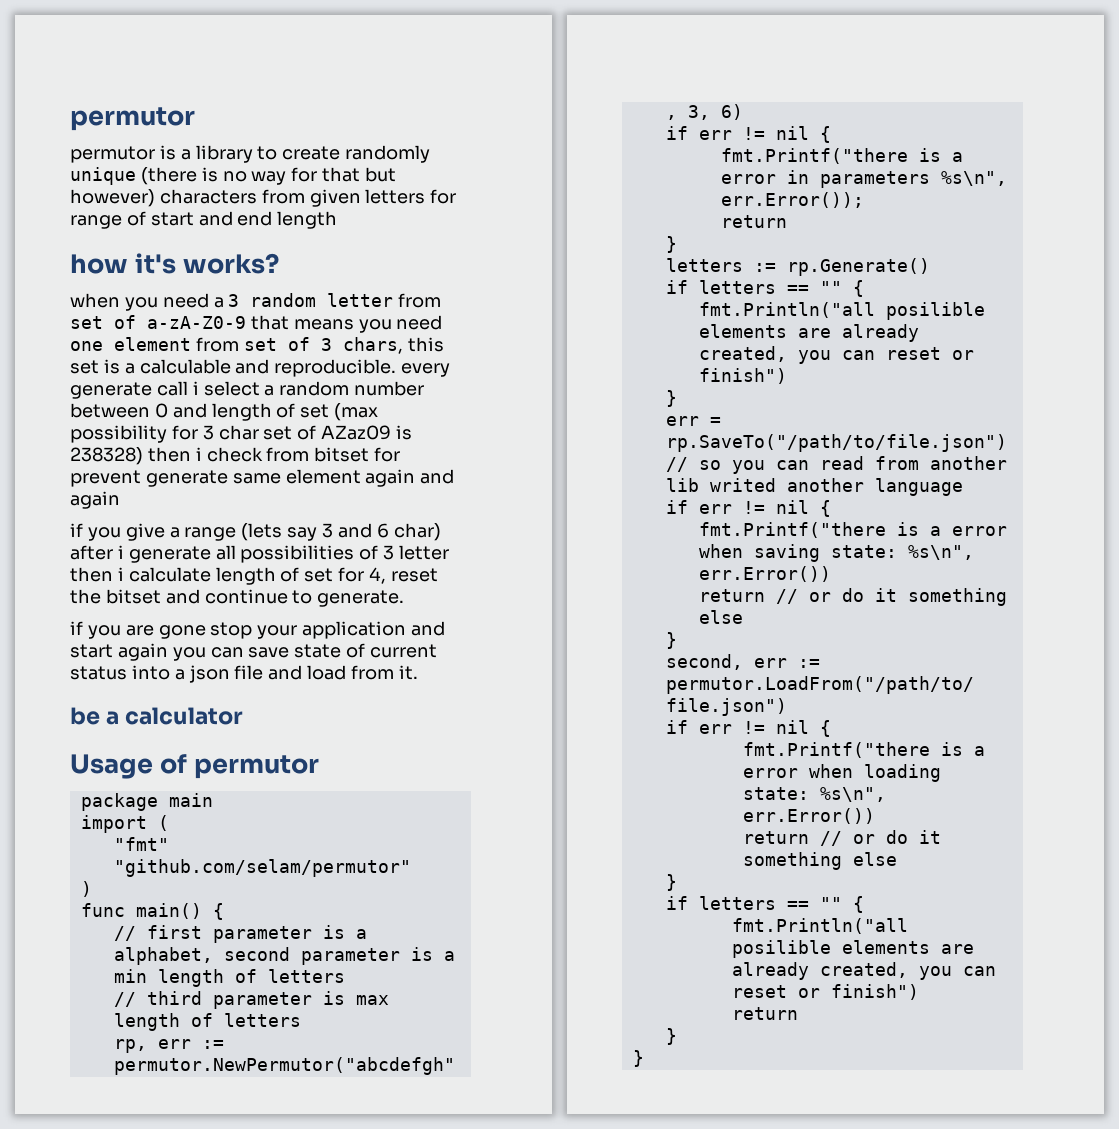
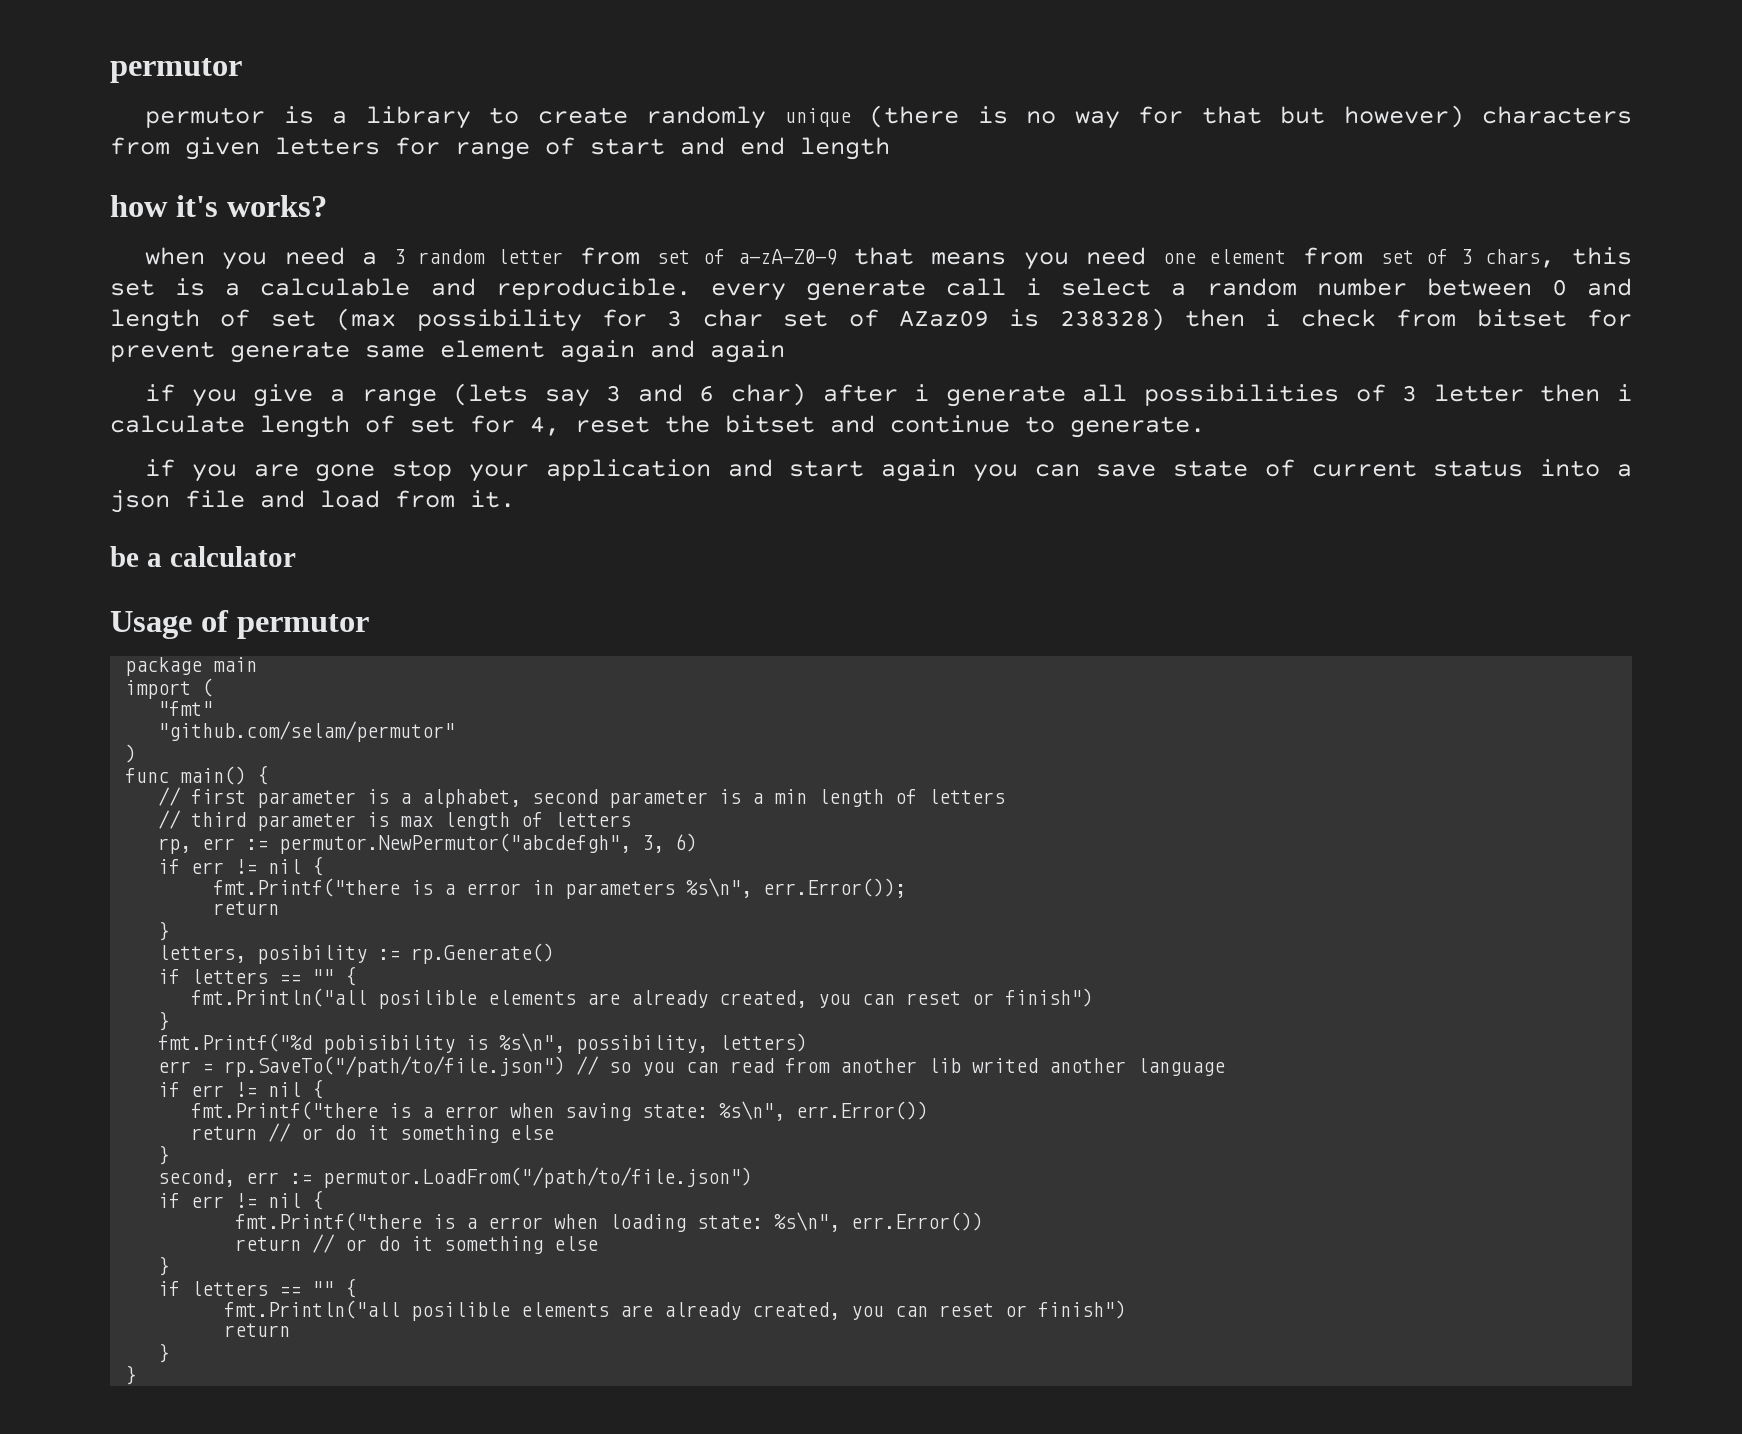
- letters := rp.Generate()
+ letters, posibility := rp.Generate()
+ fmt.Printf("%d pobisibility is %s\n", possibility, letters)

